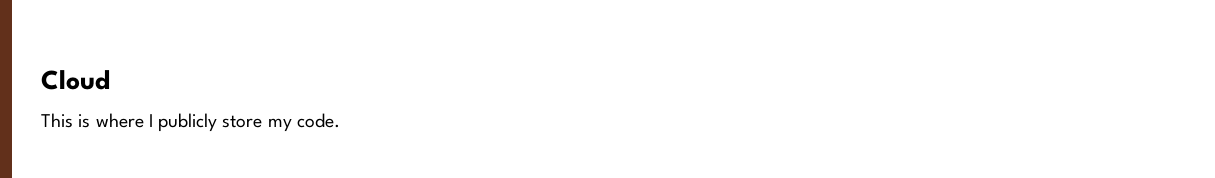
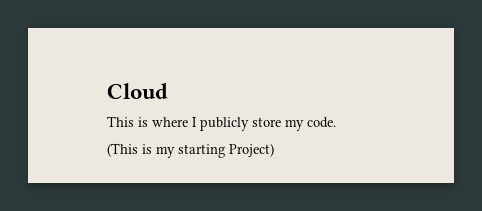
+ (This is my starting Project)

